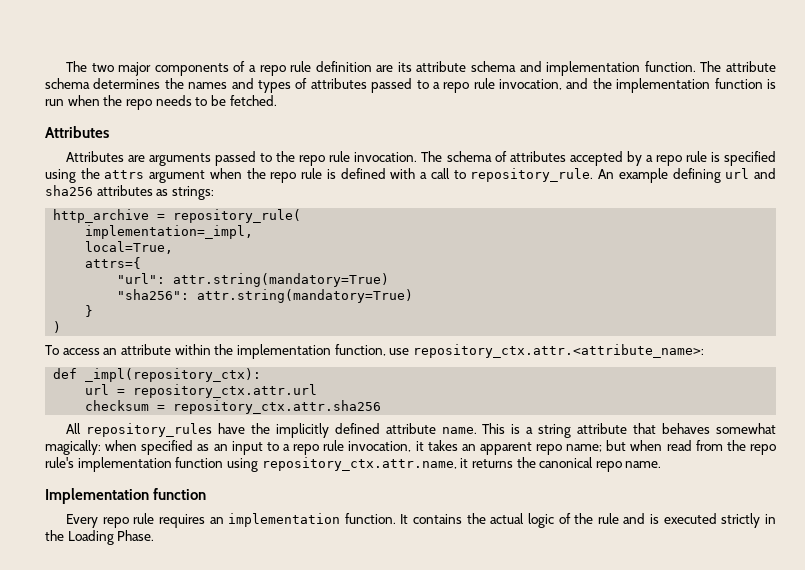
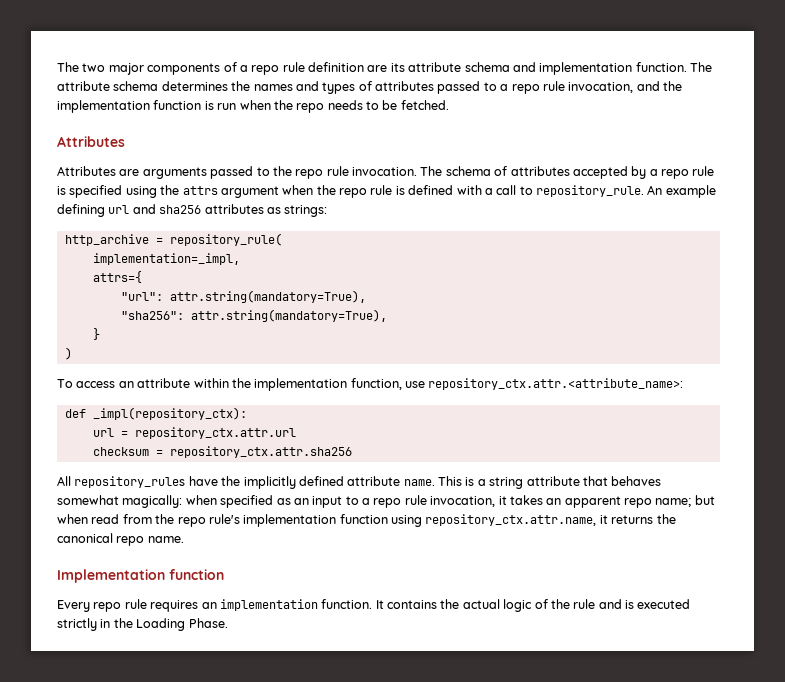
- local=True,
- "url": attr.string(mandatory=True)
+ "url": attr.string(mandatory=True),
- "sha256": attr.string(mandatory=True)
+ "sha256": attr.string(mandatory=True),

